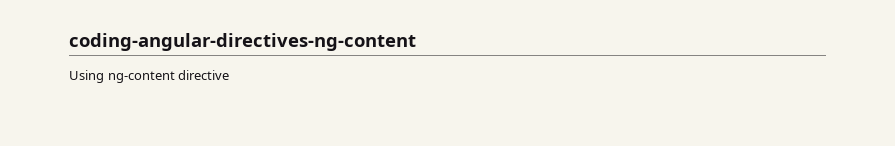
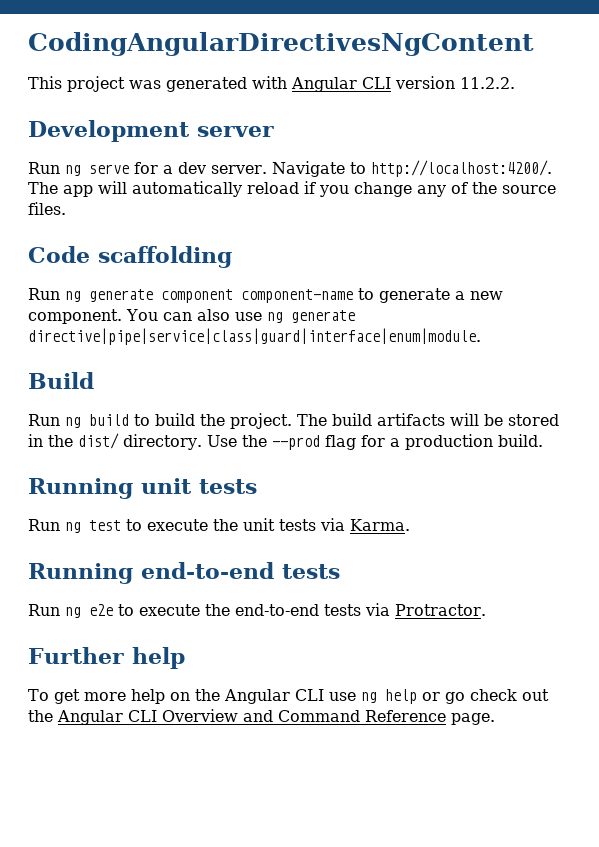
- coding-angular-directives-ng-content
- Using ng-content directive
+ CodingAngularDirectivesNgContent
+ This project was generated with Angular CLI version 11.2.2.
+ Development server
+ Run ng serve for a dev server. Navigate to http://localhost:4200/. The app will automatically reload if you change any of the source files.
+ Code scaffolding
+ Run ng generate component component-name to generate a new component. You can also use ng generate directive|pipe|service|class|guard|interface|enum|module.
+ Build
+ Run ng build to build the project. The build artifacts will be stored in the dist/ directory. Use the --prod flag for a production build.
+ Running unit tests
+ Run ng test to execute the unit tests via Karma.
+ Running end-to-end tests
+ Run ng e2e to execute the end-to-end tests via Protractor.
+ Further help
+ To get more help on the Angular CLI use ng help or go check out the Angular CLI Overview and Command Reference page.

